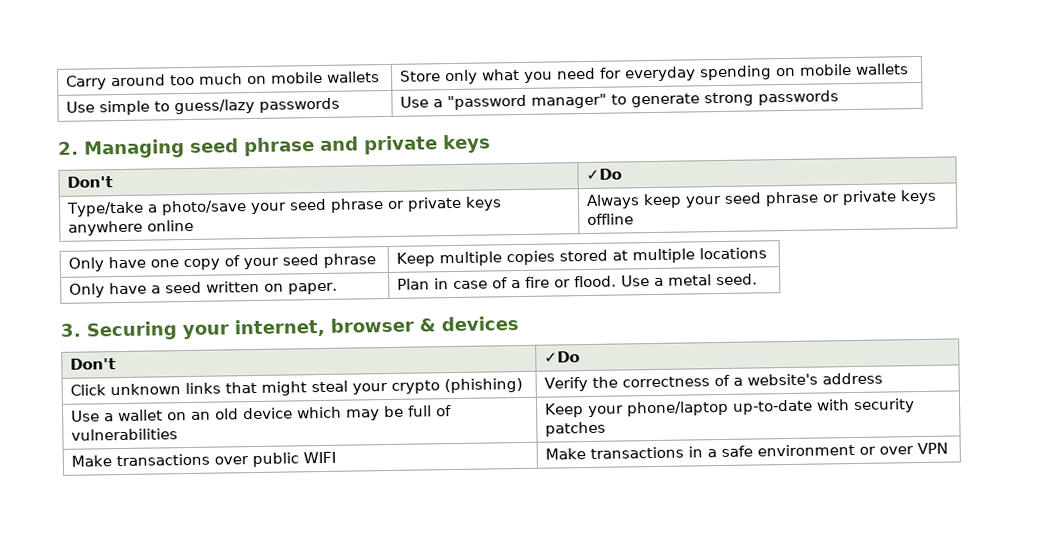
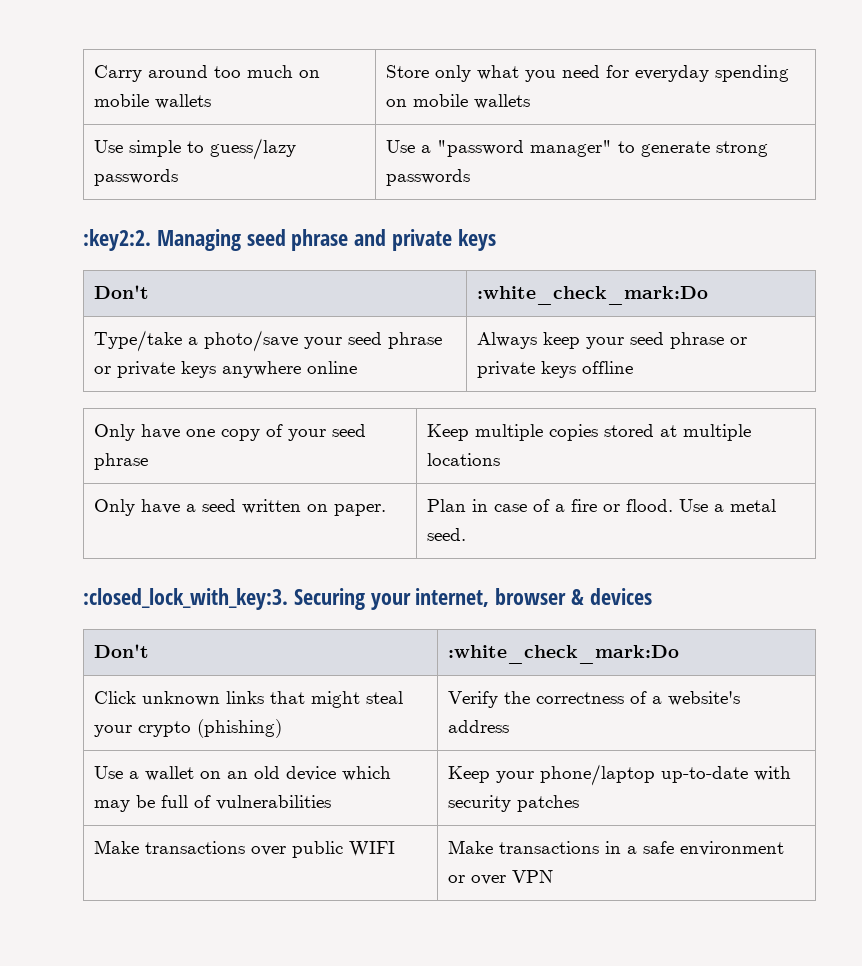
- 2. Managing seed phrase and private keys
- Don't | ✓Do
+ :key2:2. Managing seed phrase and private keys
+ Don't | :white_check_mark:Do
- 3. Securing your internet, browser & devices
- Don't | ✓Do
+ :closed_lock_with_key:3. Securing your internet, browser & devices
+ Don't | :white_check_mark:Do

